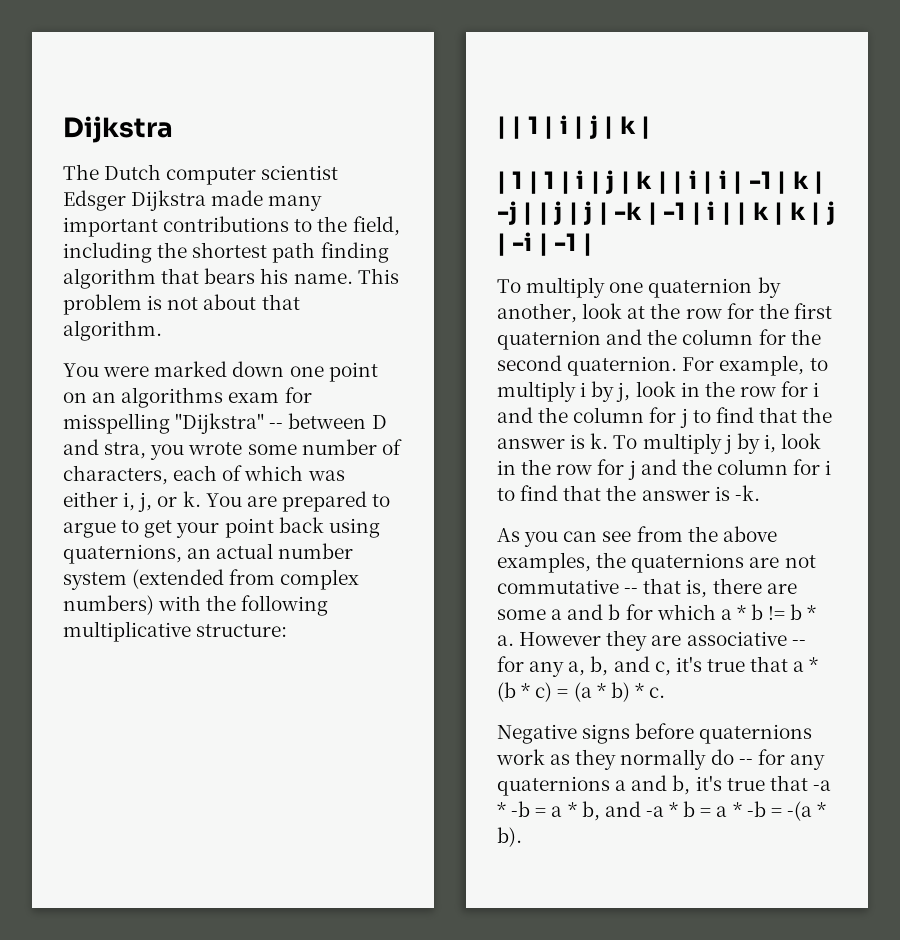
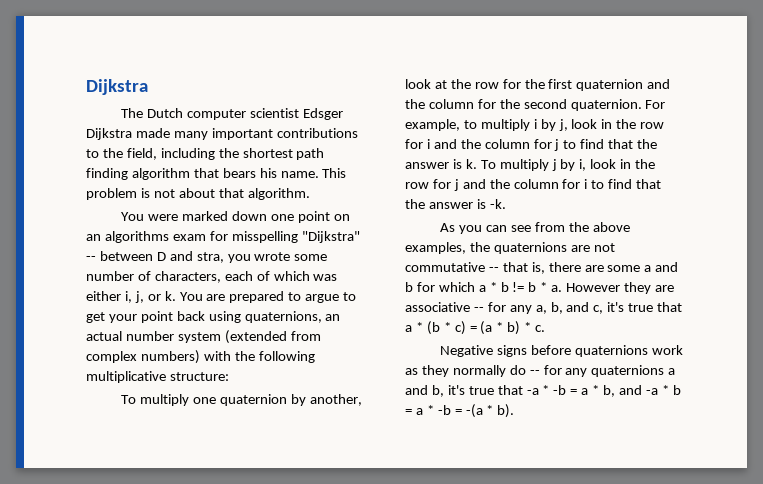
  You are prepared to argue to get your point back using quaternions, an actual number system (extended from complex numbers) with the following multiplicative structure:
- | | 1 | i | j | k |
- | 1 | 1 | i | j | k | | i | i | -1 | k | -j | | j | j | -k | -1 | i | | k | k | j | -i | -1 |

